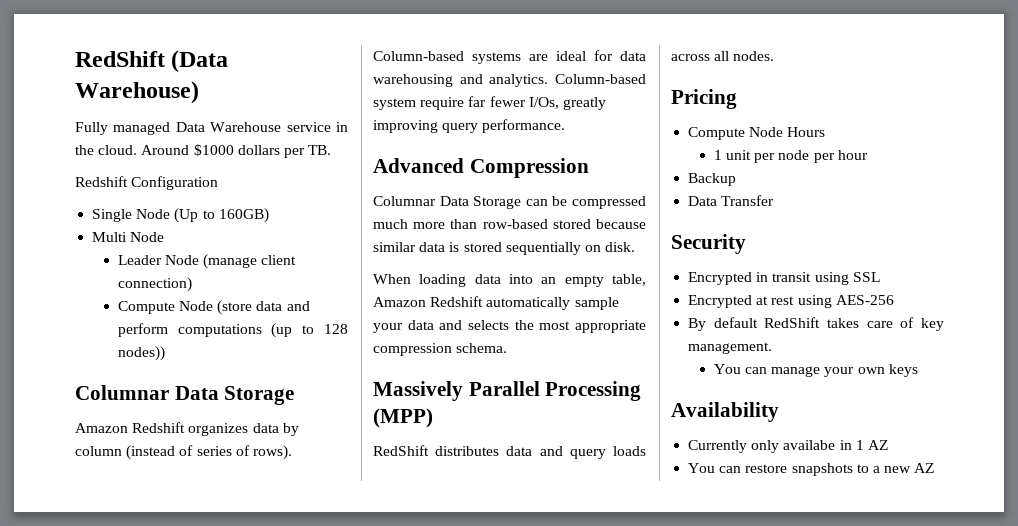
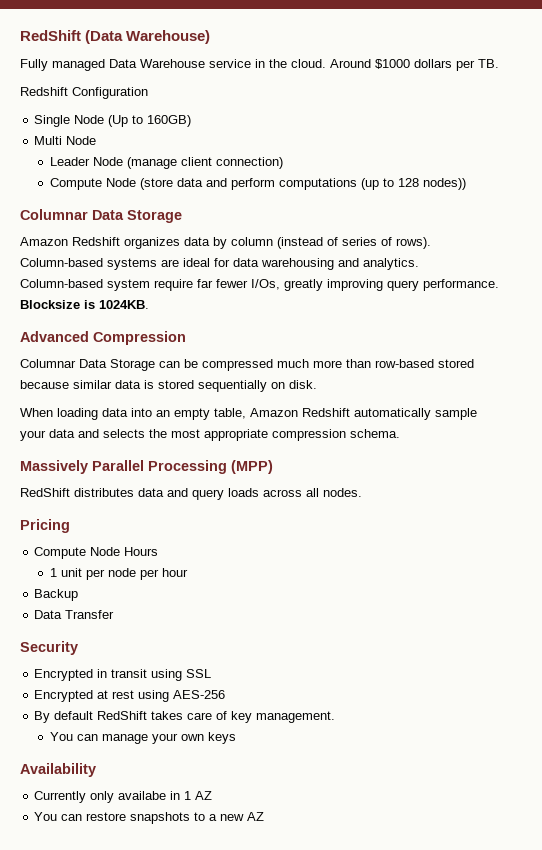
+ Blocksize is 1024KB.

